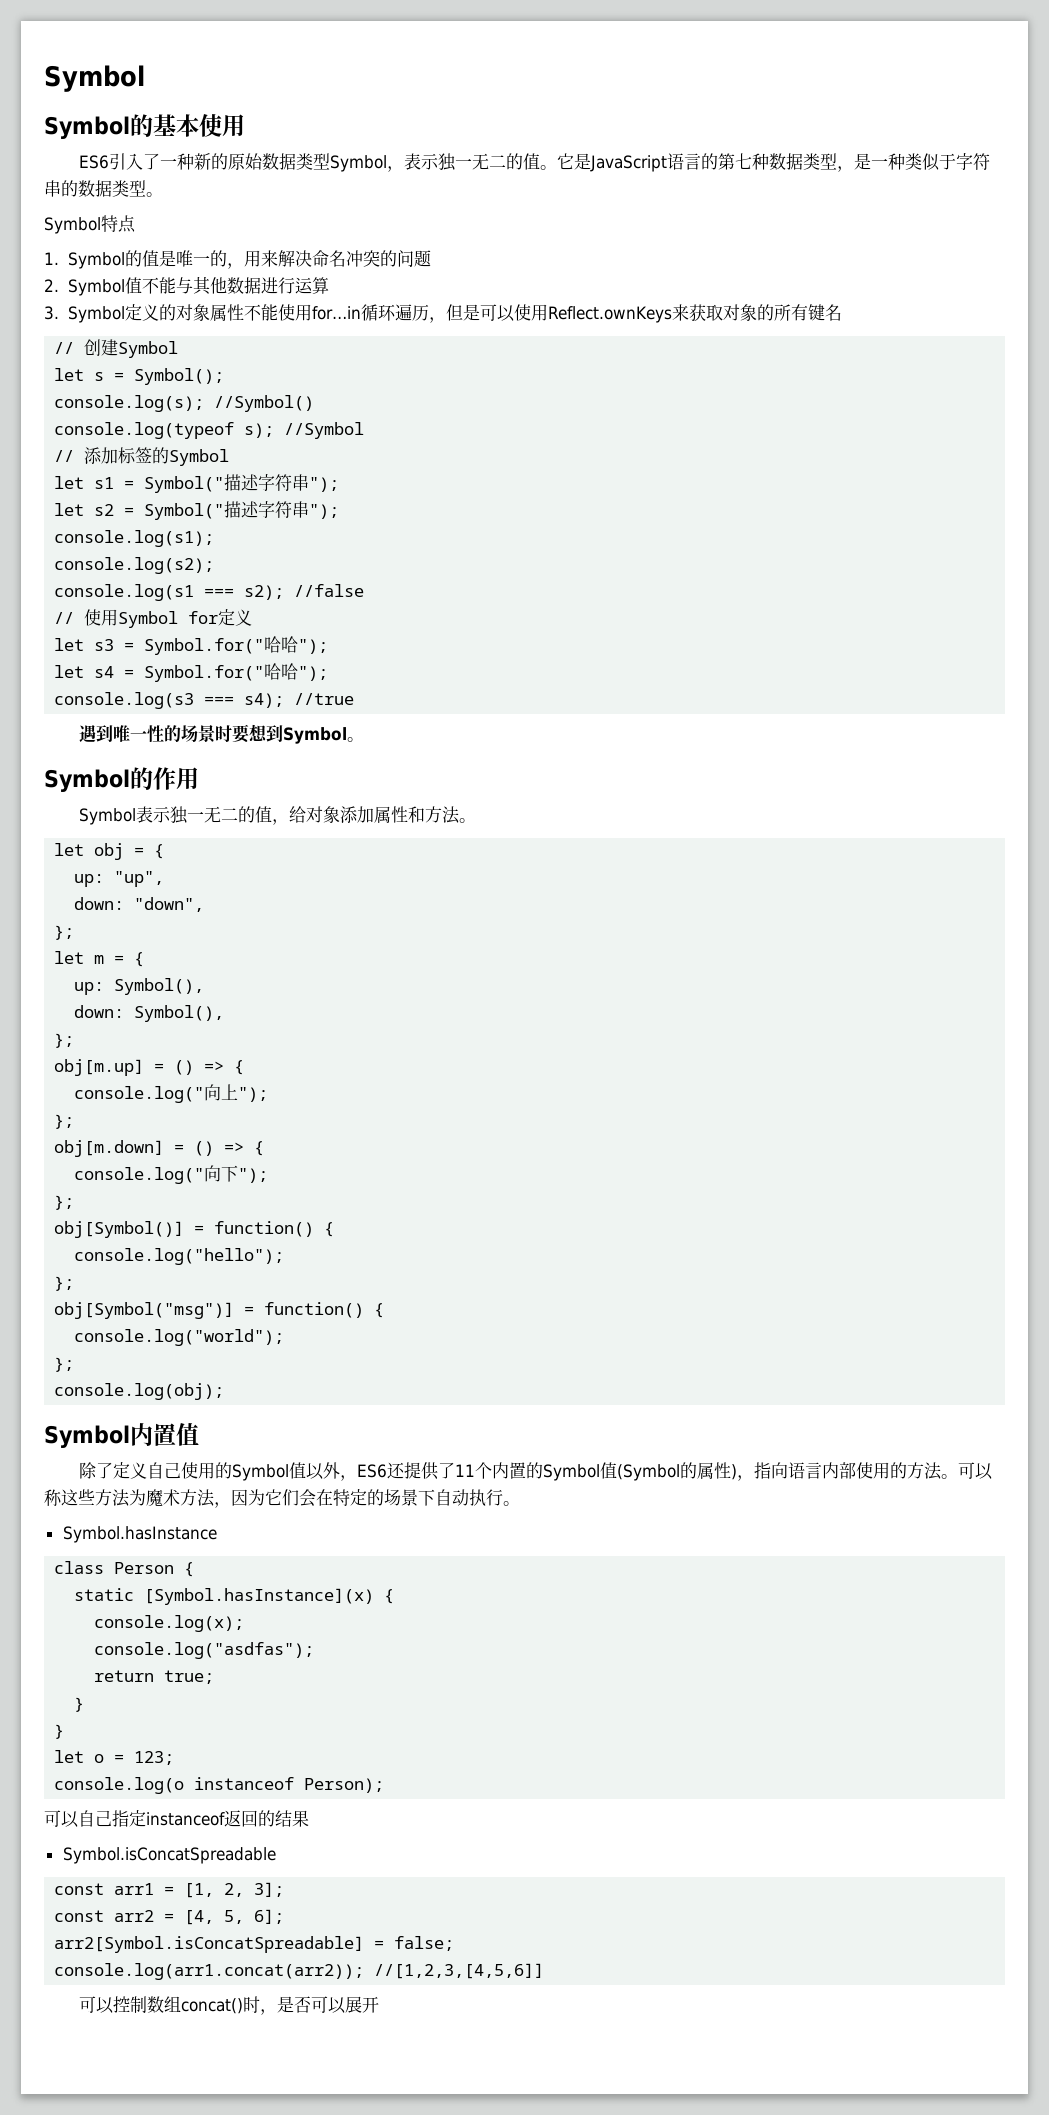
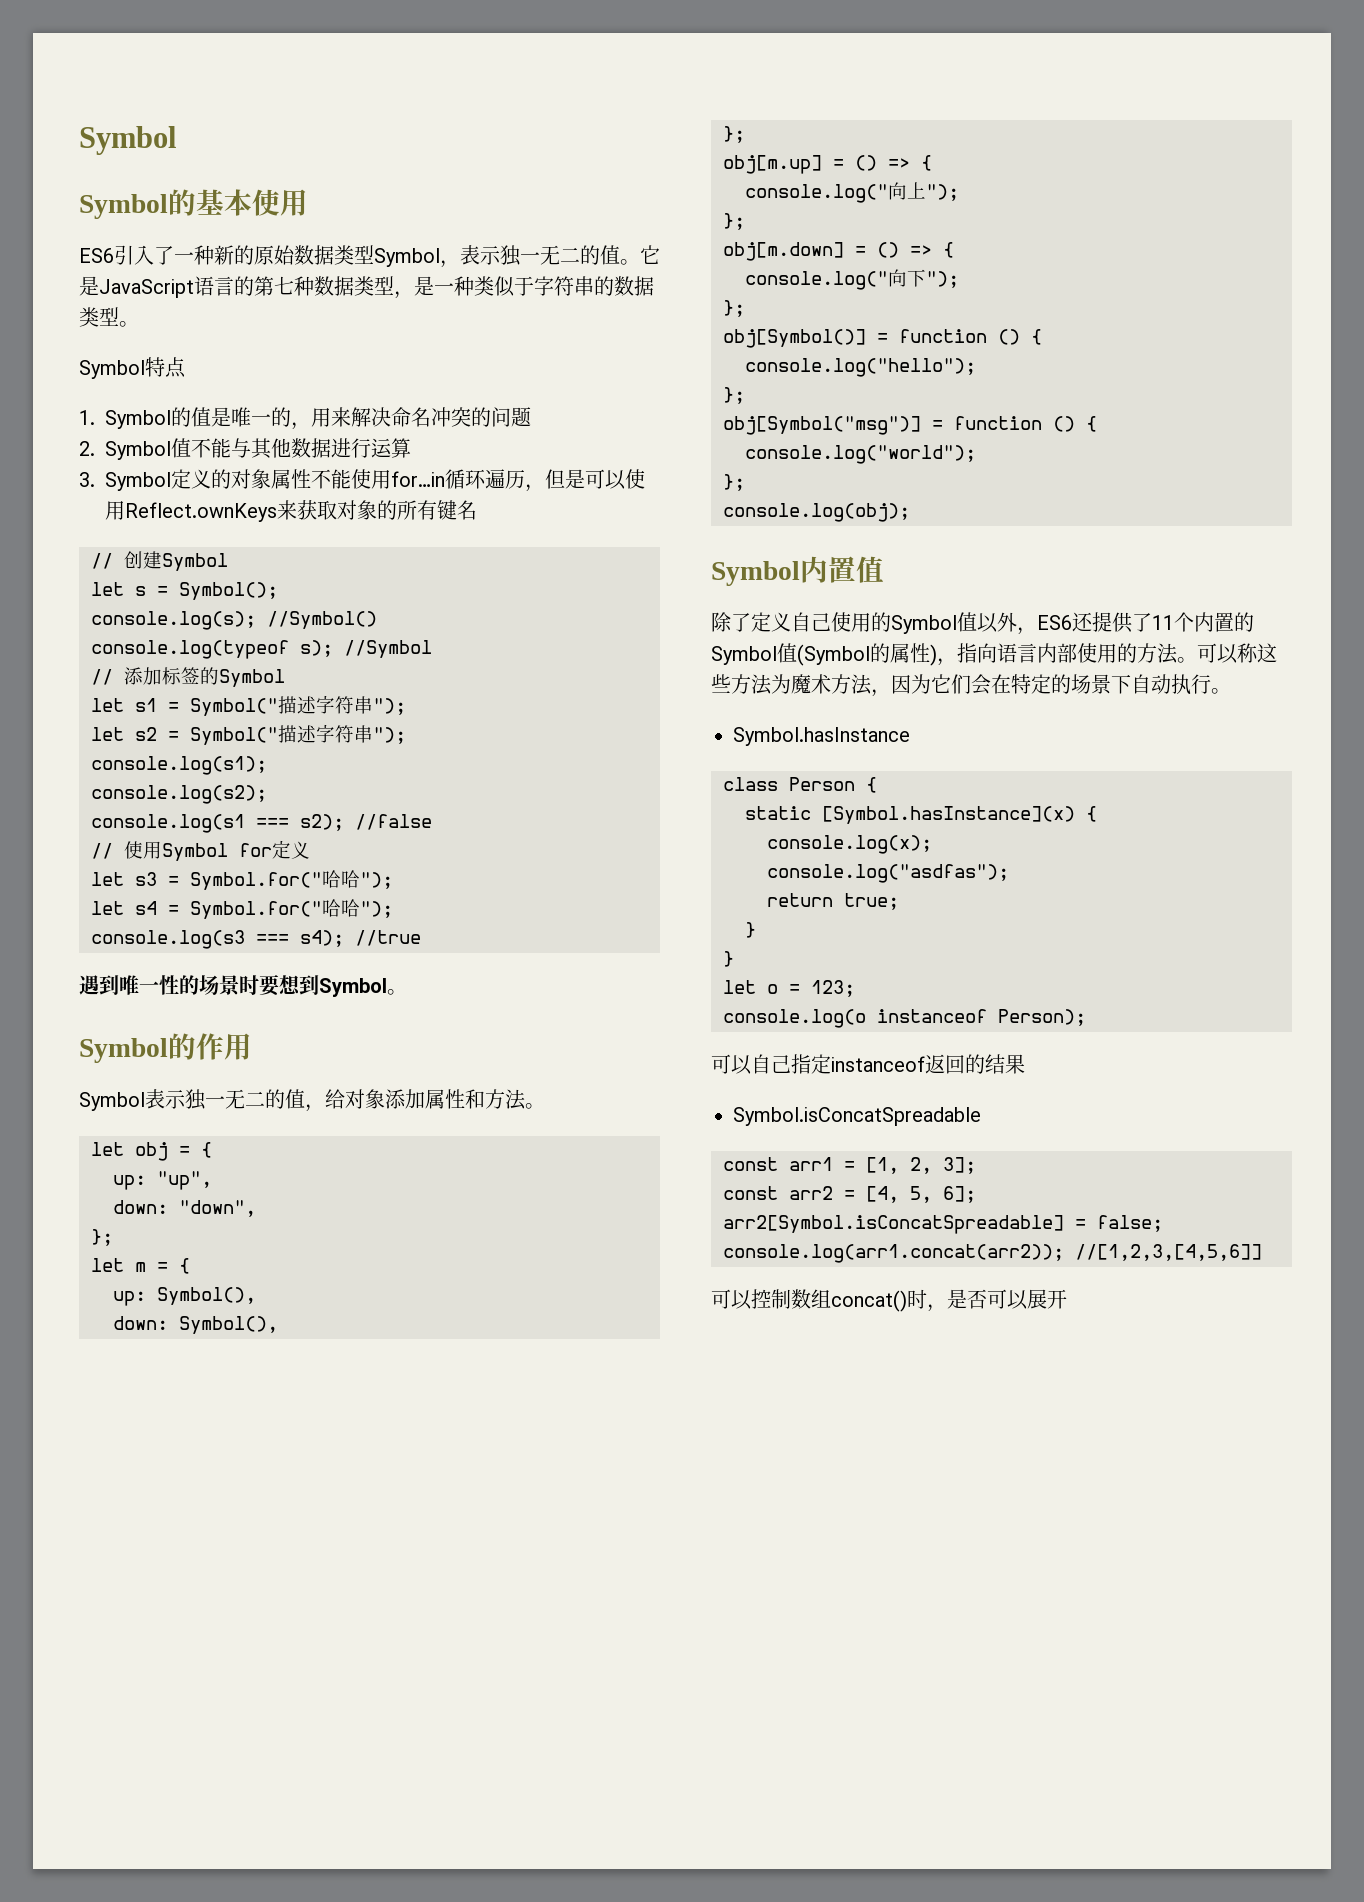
- obj[Symbol()] = function() {
+ obj[Symbol()] = function () {
- obj[Symbol("msg")] = function() {
+ obj[Symbol("msg")] = function () {

